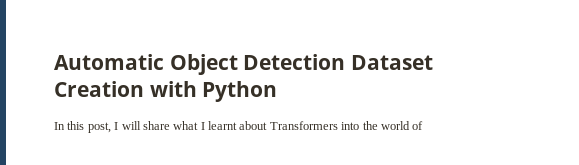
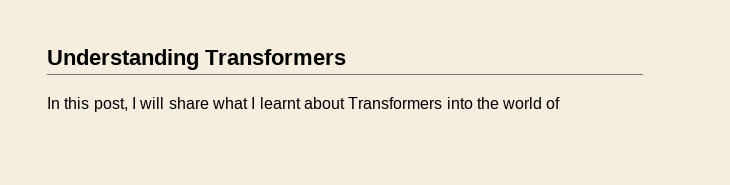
- Automatic Object Detection Dataset Creation with Python
+ Understanding Transformers

